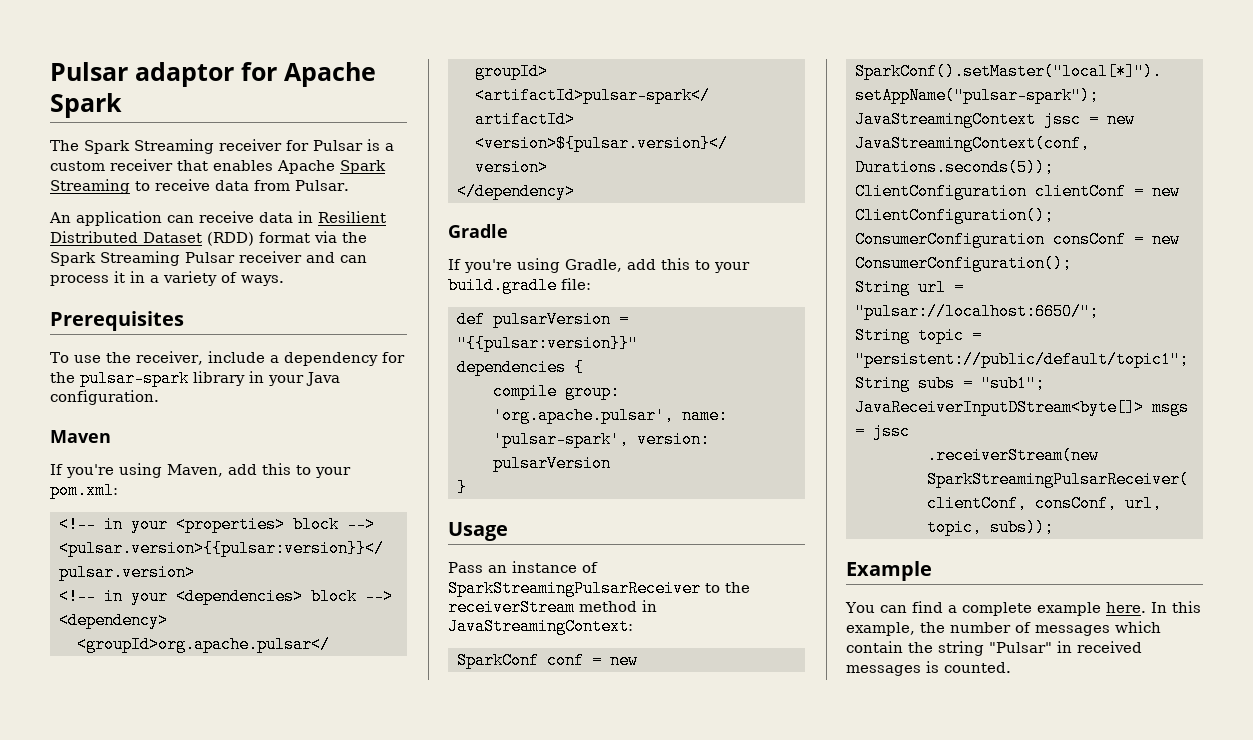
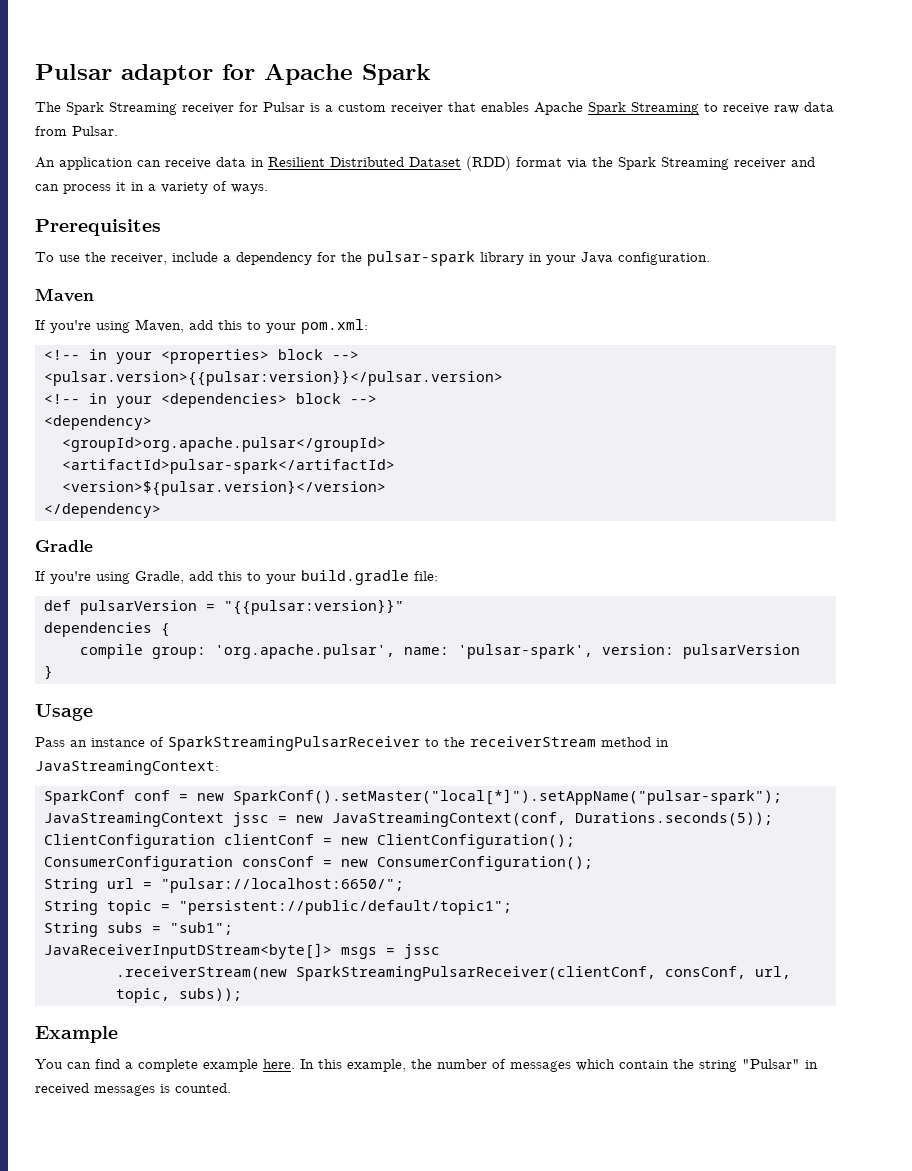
- The Spark Streaming receiver for Pulsar is a custom receiver that enables Apache Spark Streaming to receive data from Pulsar.
+ The Spark Streaming receiver for Pulsar is a custom receiver that enables Apache Spark Streaming to receive raw data from Pulsar.
- An application can receive data in Resilient Distributed Dataset (RDD) format via the Spark Streaming Pulsar receiver and can process it in a variety of ways.
+ An application can receive data in Resilient Distributed Dataset (RDD) format via the Spark Streaming receiver and can process it in a variety of ways.

